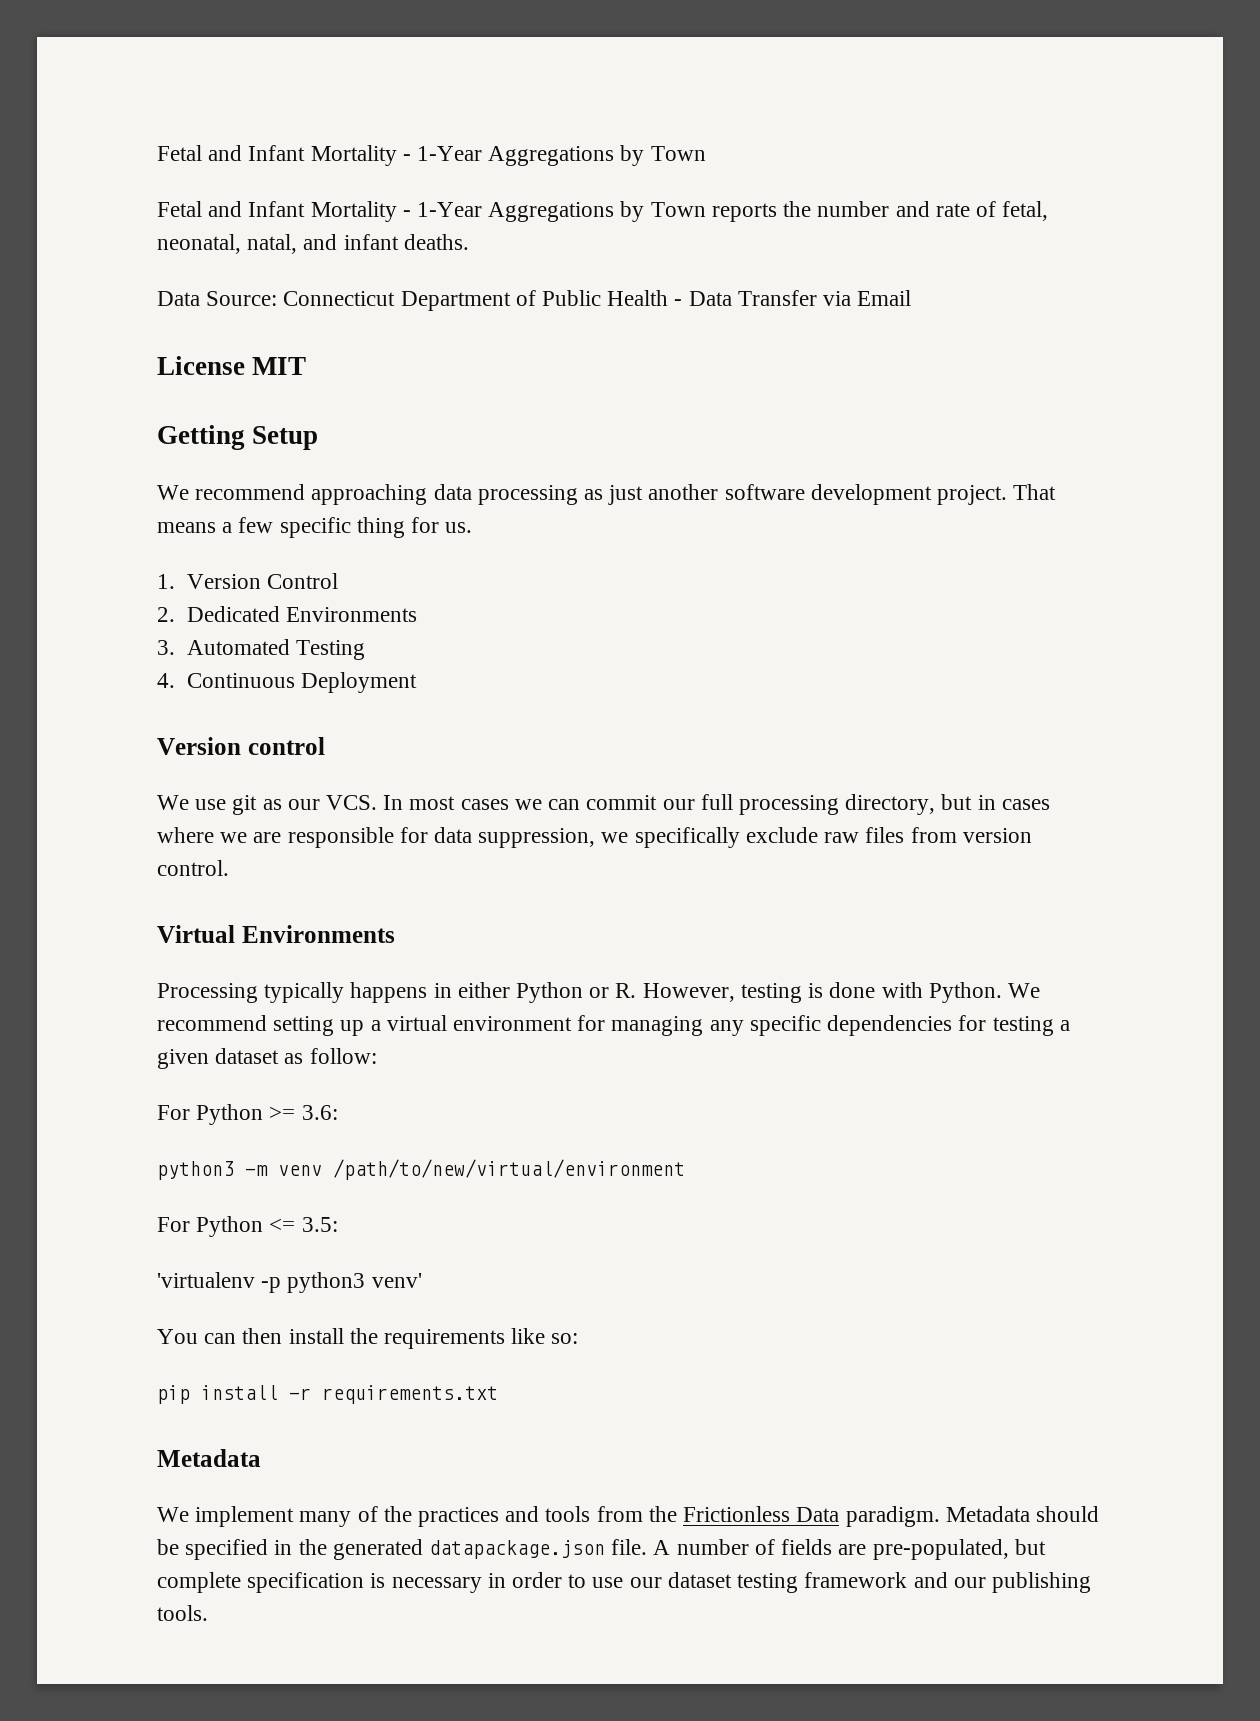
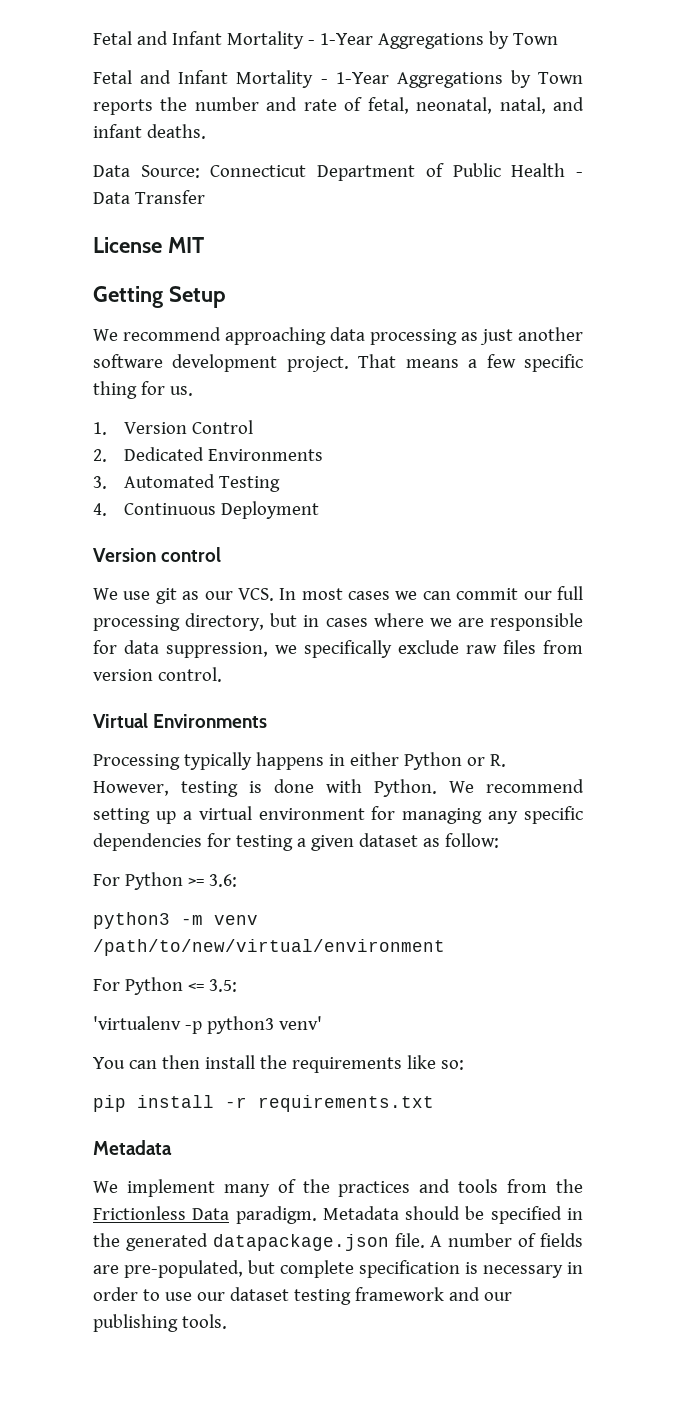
- Data Source: Connecticut Department of Public Health - Data Transfer via Email
+ Data Source: Connecticut Department of Public Health - Data Transfer

